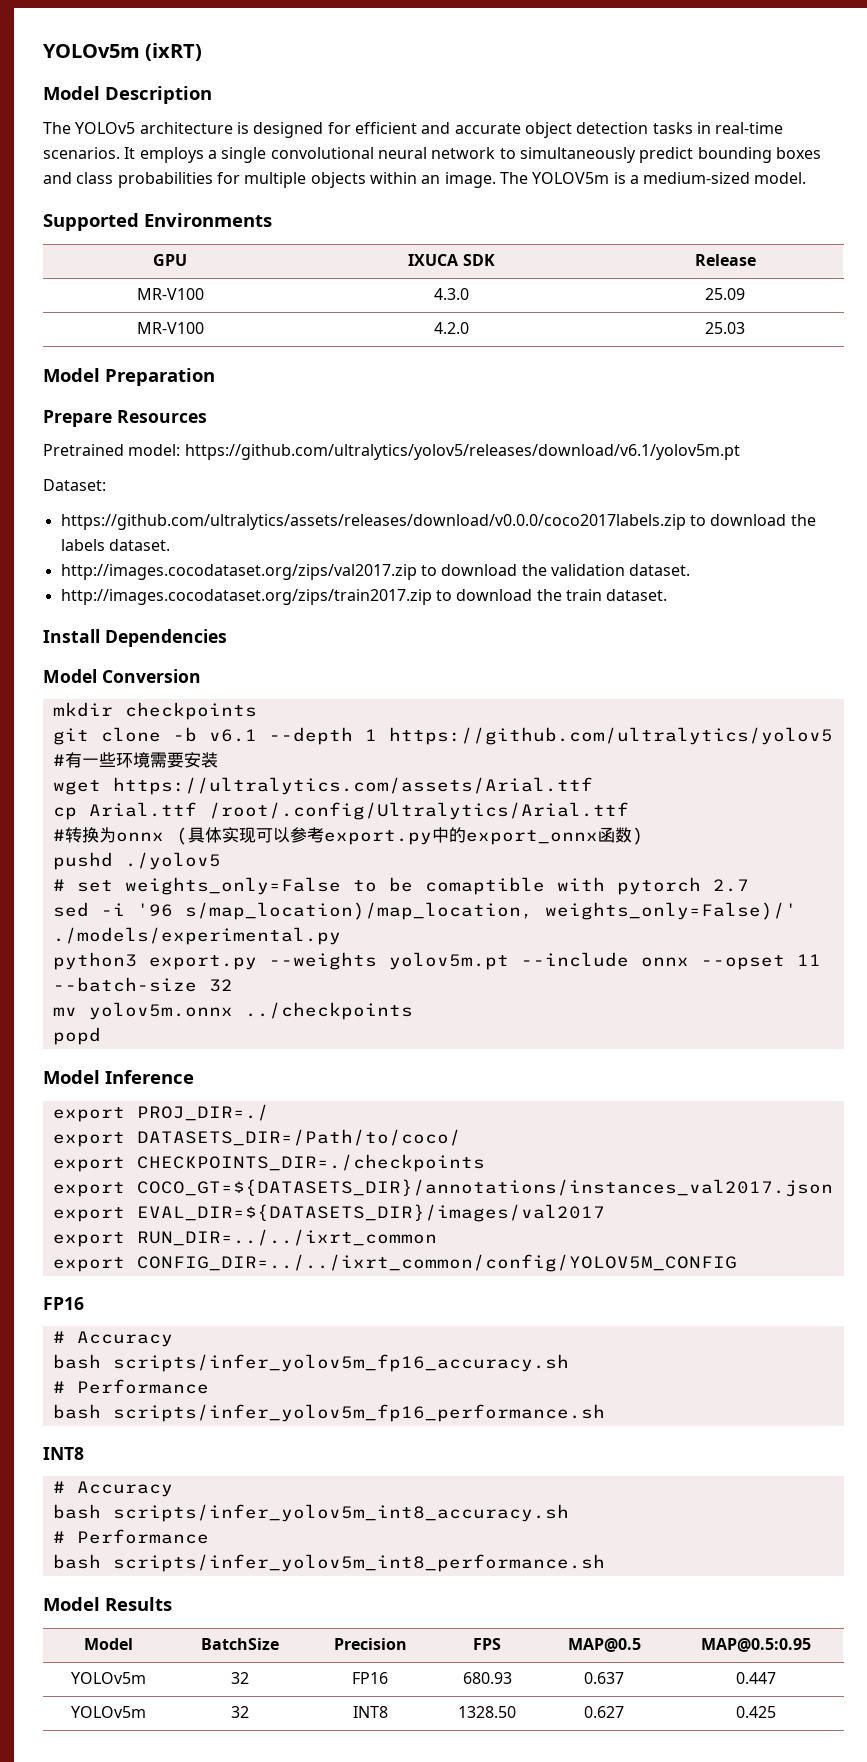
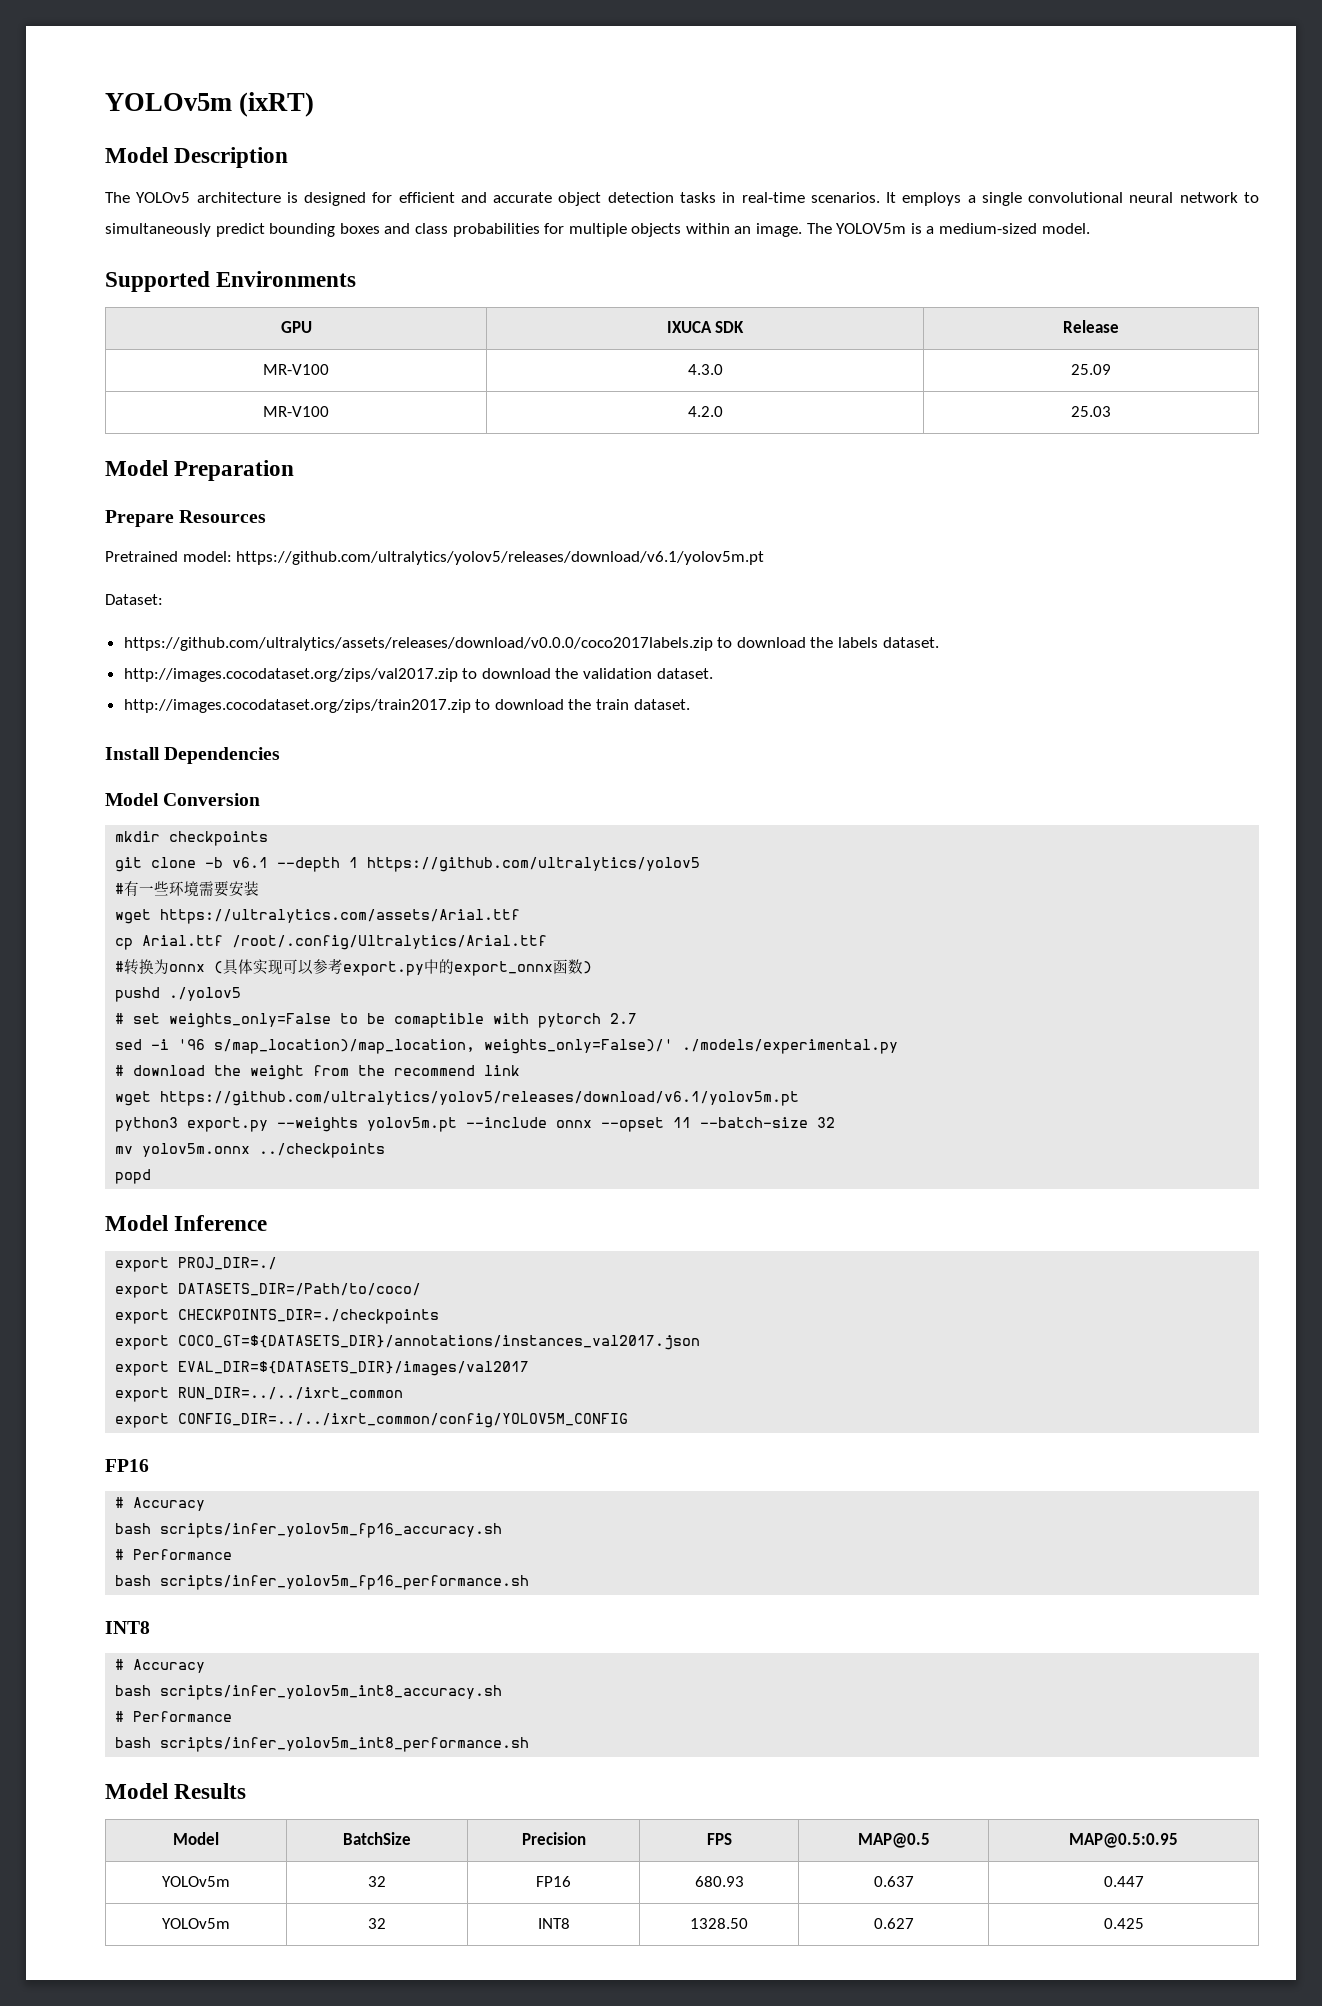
+ # download the weight from the recommend link
+ wget https://github.com/ultralytics/yolov5/releases/download/v6.1/yolov5m.pt

